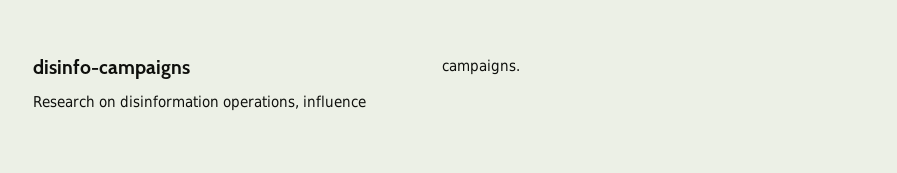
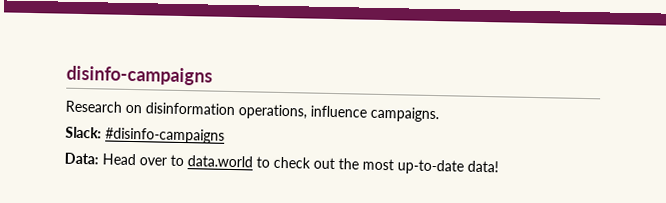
+ Slack: #disinfo-campaigns
+ Data: Head over to data.world to check out the most up-to-date data!

